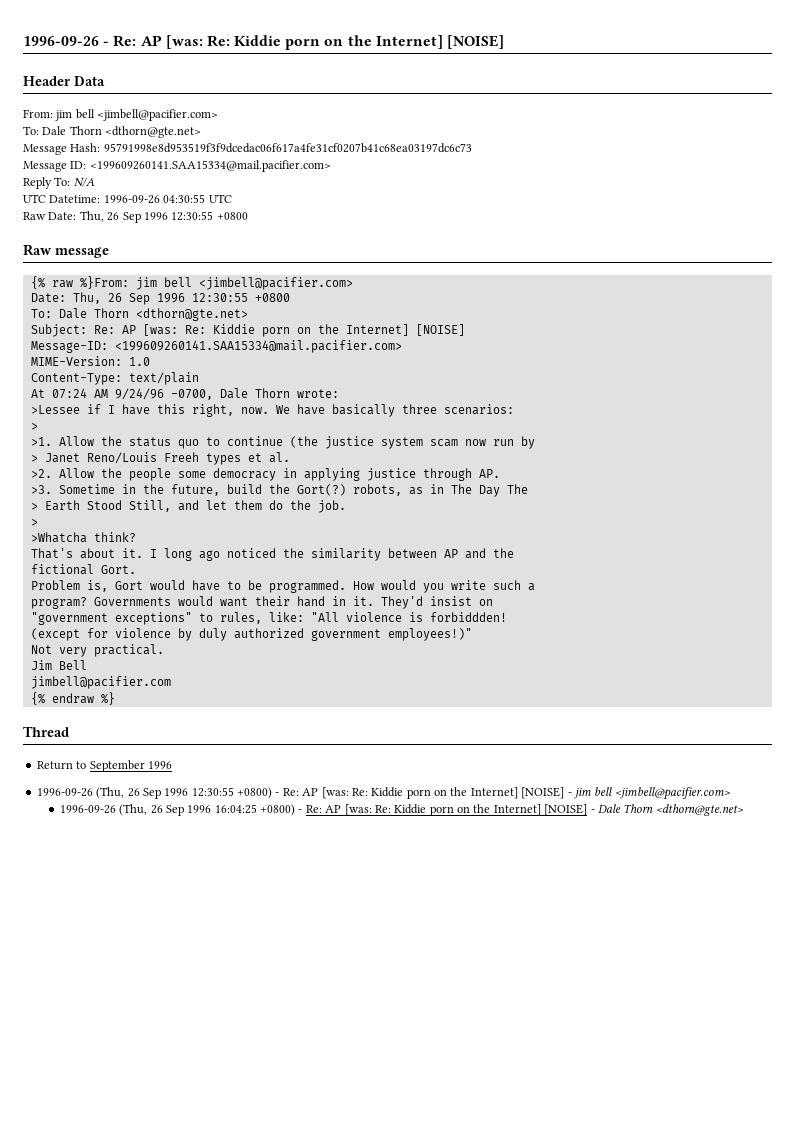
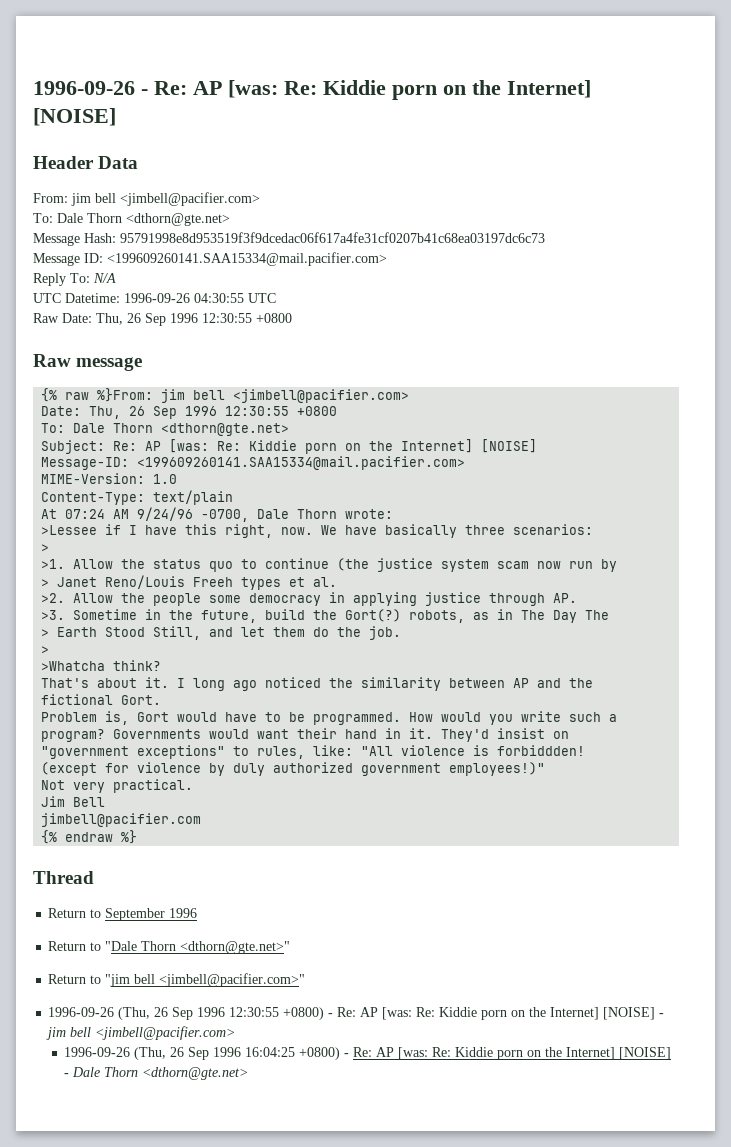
+ Return to "Dale Thorn <dthorn@gte.net>"
+ Return to "jim bell <jimbell@pacifier.com>"

